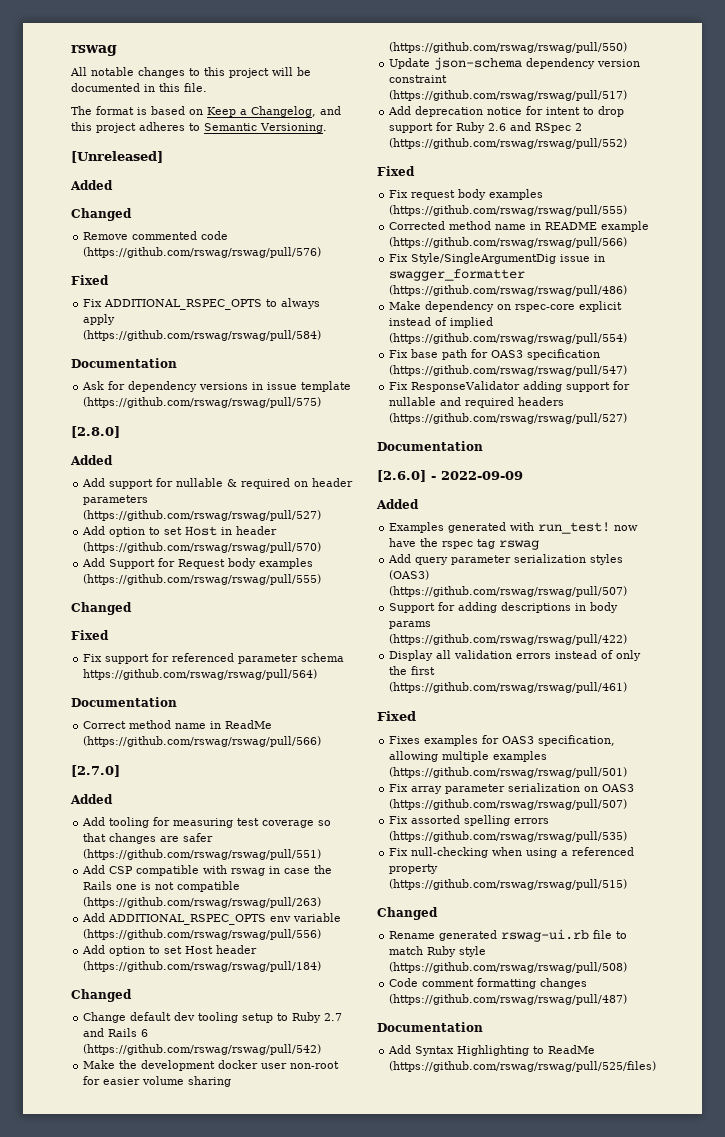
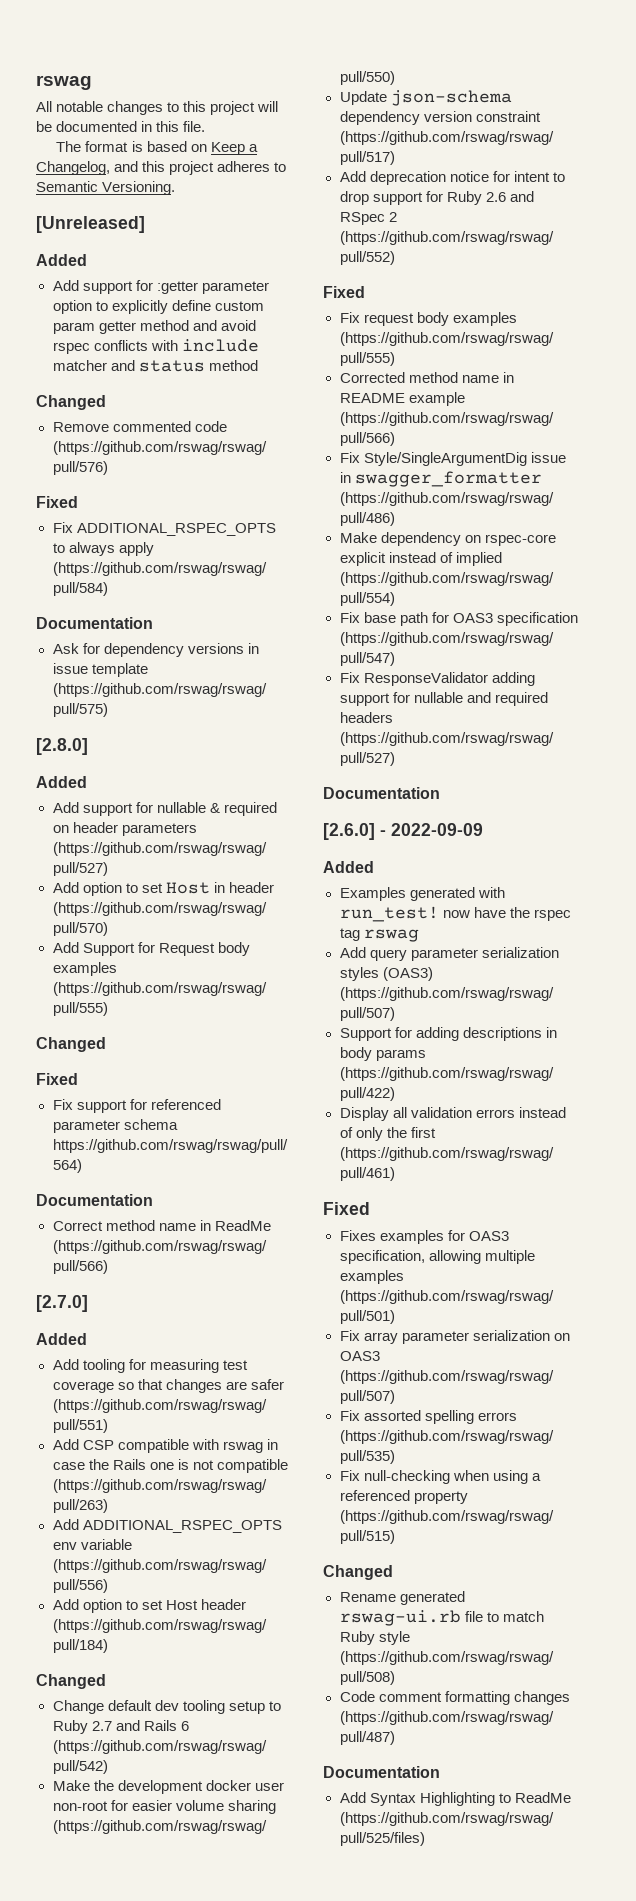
+ Add support for :getter parameter option to explicitly define custom param getter method and avoid rspec conflicts with include matcher and status method

